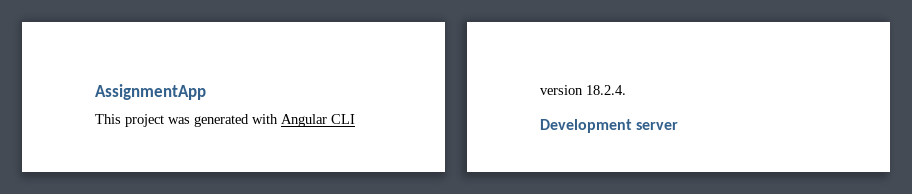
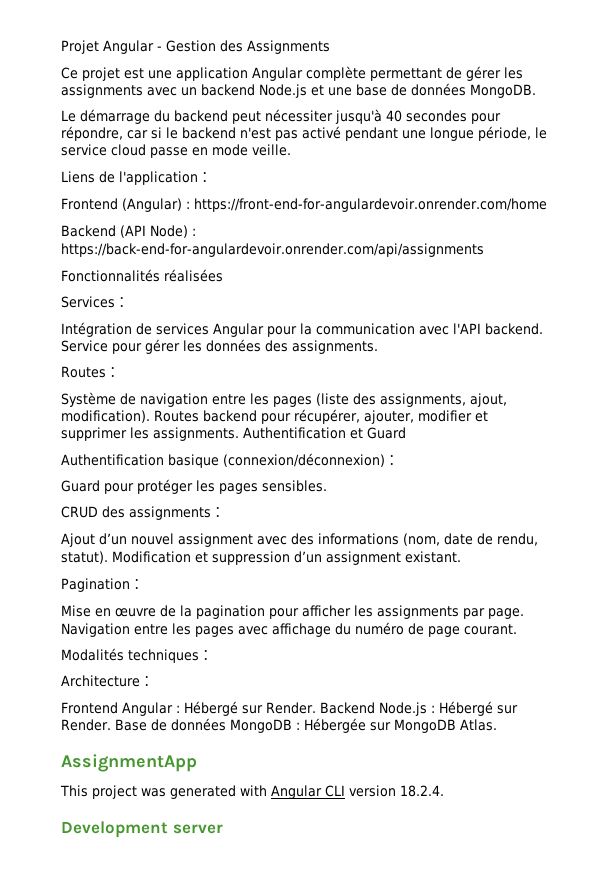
+ Projet Angular - Gestion des Assignments
+ Ce projet est une application Angular complète permettant de gérer les assignments avec un backend Node.js et une base de données MongoDB.
+ Le démarrage du backend peut nécessiter jusqu'à 40 secondes pour répondre, car si le backend n'est pas activé pendant une longue période, le service cloud passe en mode veille.
+ Liens de l'application：
+ Frontend (Angular) : https://front-end-for-angulardevoir.onrender.com/home
+ Backend (API Node) : https://back-end-for-angulardevoir.onrender.com/api/assignments
+ Fonctionnalités réalisées
+ Services：
+ Intégration de services Angular pour la communication avec l'API backend. Service pour gérer les données des assignments.
+ Routes：
+ Système de navigation entre les pages (liste des assignments, ajout, modification). Routes backend pour récupérer, ajouter, modifier et supprimer les assignments. Authentification et Guard
+ Authentification basique (connexion/déconnexion)：
+ Guard pour protéger les pages sensibles.
+ CRUD des assignments：
+ Ajout d’un nouvel assignment avec des informations (nom, date de rendu, statut). Modification et suppression d’un assignment existant.
+ Pagination：
+ Mise en œuvre de la pagination pour afficher les assignments par page. Navigation entre les pages avec affichage du numéro de page courant.
+ Modalités techniques：
+ Architecture：
+ Frontend Angular : Hébergé sur Render. Backend Node.js : Hébergé sur Render. Base de données MongoDB : Hébergée sur MongoDB Atlas.

